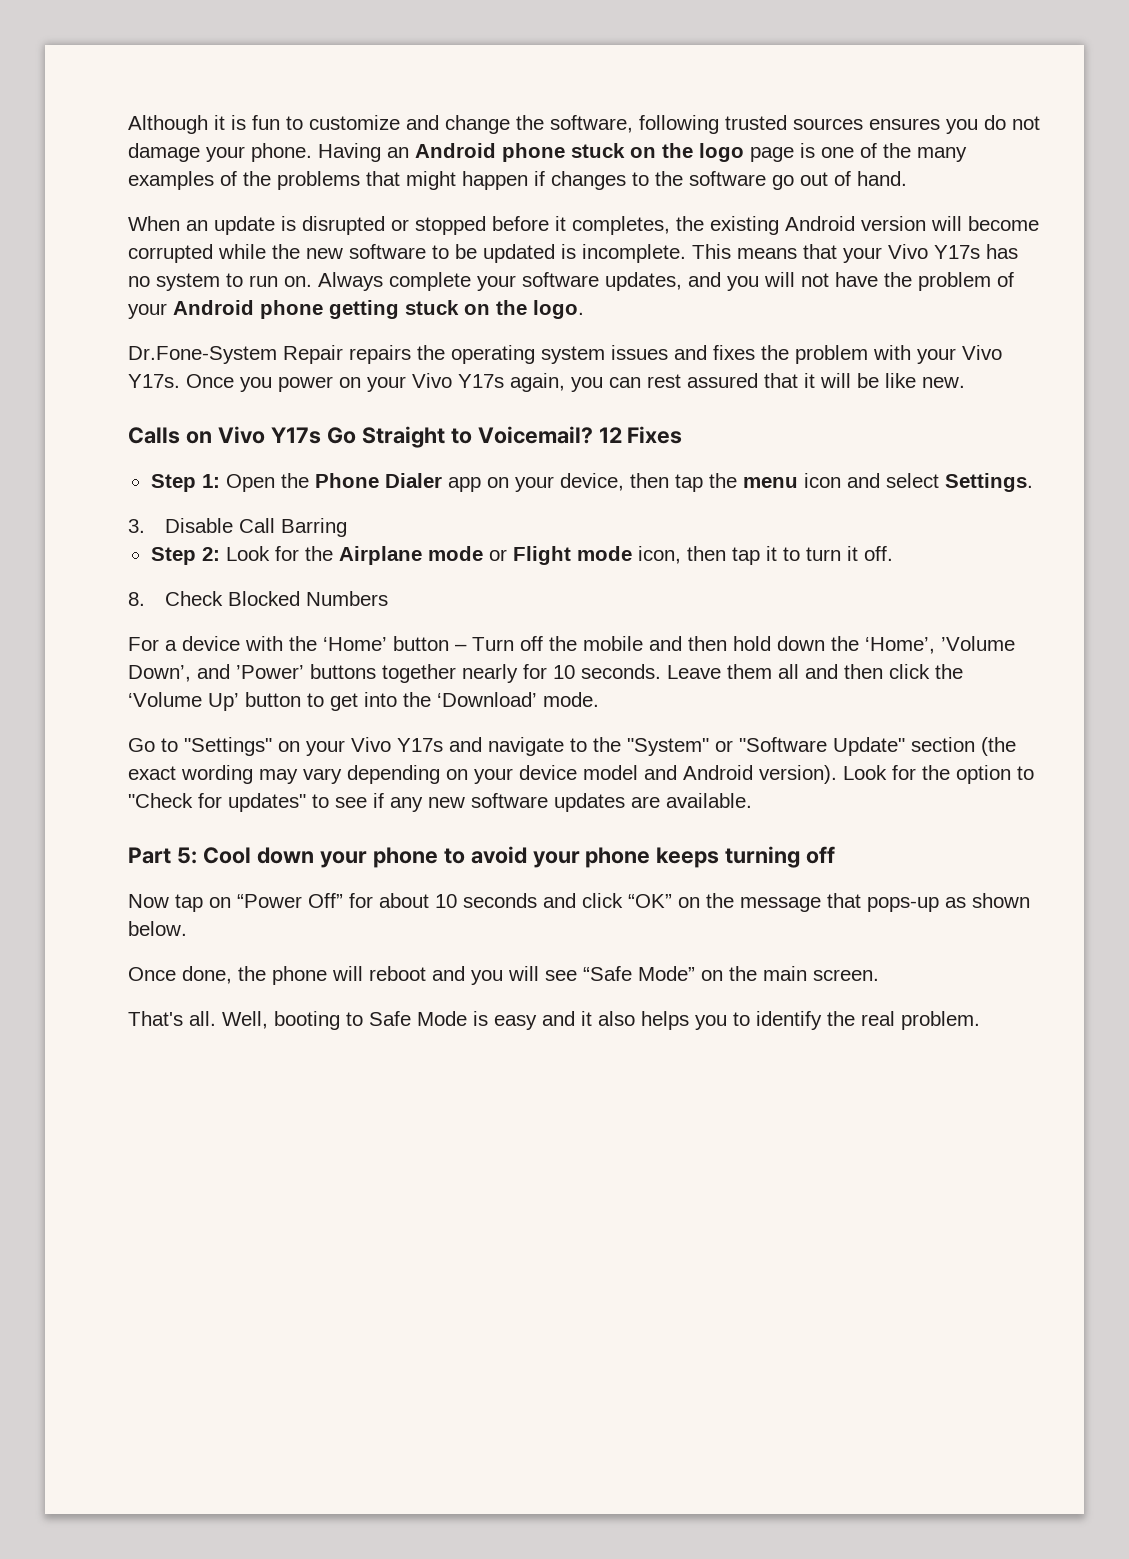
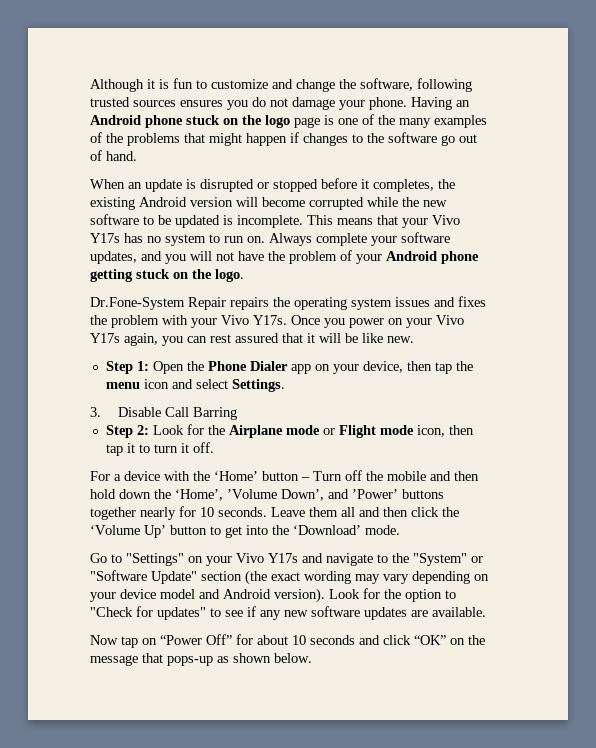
- Calls on Vivo Y17s Go Straight to Voicemail? 12 Fixes
- 8. Check Blocked Numbers
- Part 5: Cool down your phone to avoid your phone keeps turning off
- Once done, the phone will reboot and you will see “Safe Mode” on the main screen.
- That's all. Well, booting to Safe Mode is easy and it also helps you to identify the real problem.

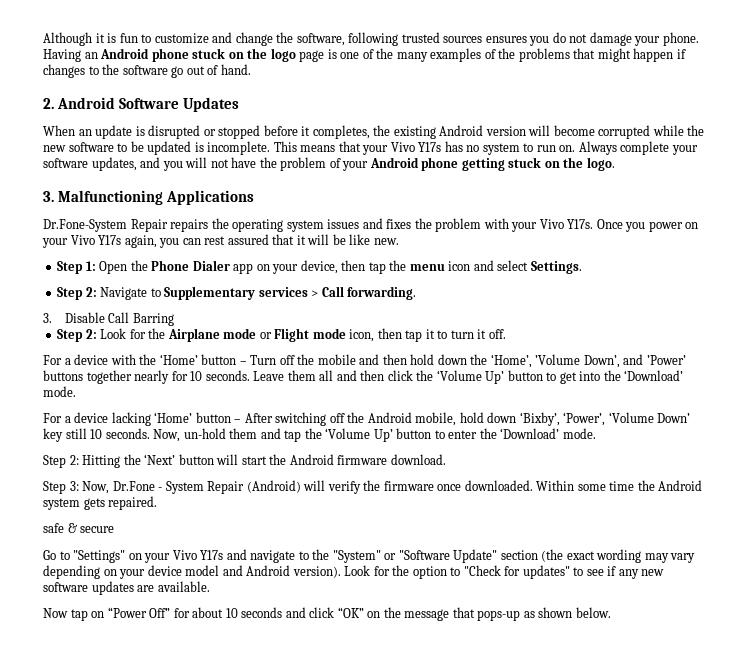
+ 2. Android Software Updates
+ 3. Malfunctioning Applications
+ Step 2: Navigate to Supplementary services > Call forwarding.
+ For a device lacking ‘Home’ button – After switching off the Android mobile, hold down ‘Bixby’, ‘Power’, ‘Volume Down’ key still 10 seconds. Now, un-hold them and tap the ‘Volume Up’ button to enter the ‘Download’ mode.
+ Step 2: Hitting the ‘Next’ button will start the Android firmware download.
+ Step 3: Now, Dr.Fone - System Repair (Android) will verify the firmware once downloaded. Within some time the Android system gets repaired.
+ safe & secure

